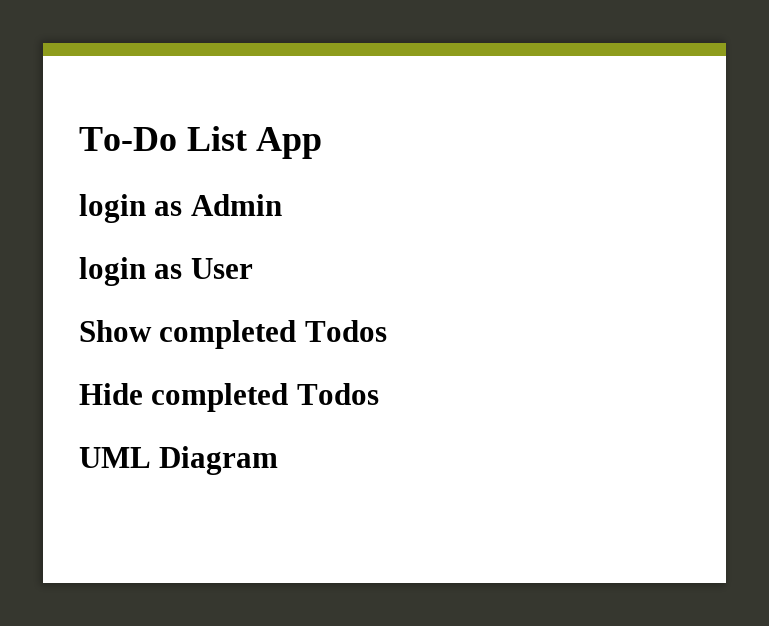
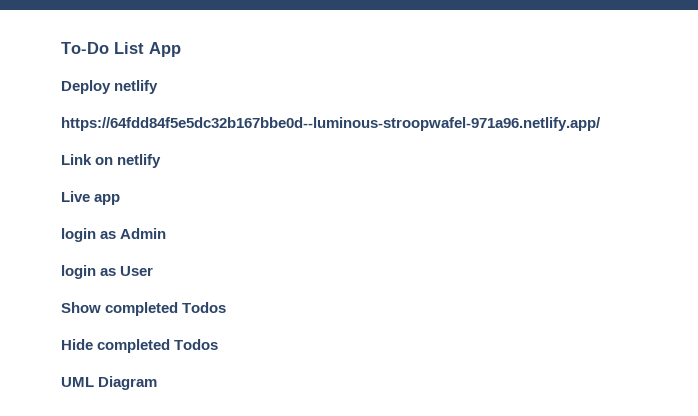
+ Deploy netlify
+ https://64fdd84f5e5dc32b167bbe0d--luminous-stroopwafel-971a96.netlify.app/
+ Link on netlify
+ Live app

